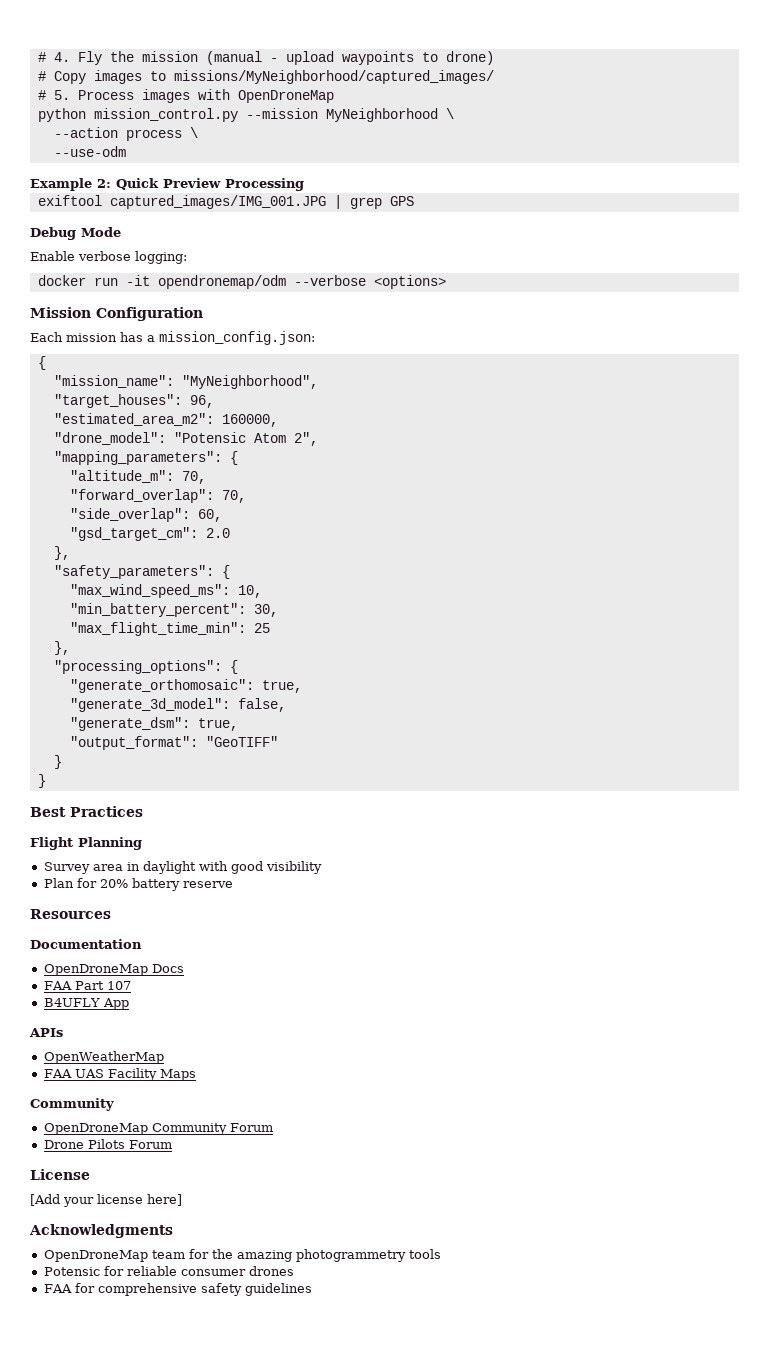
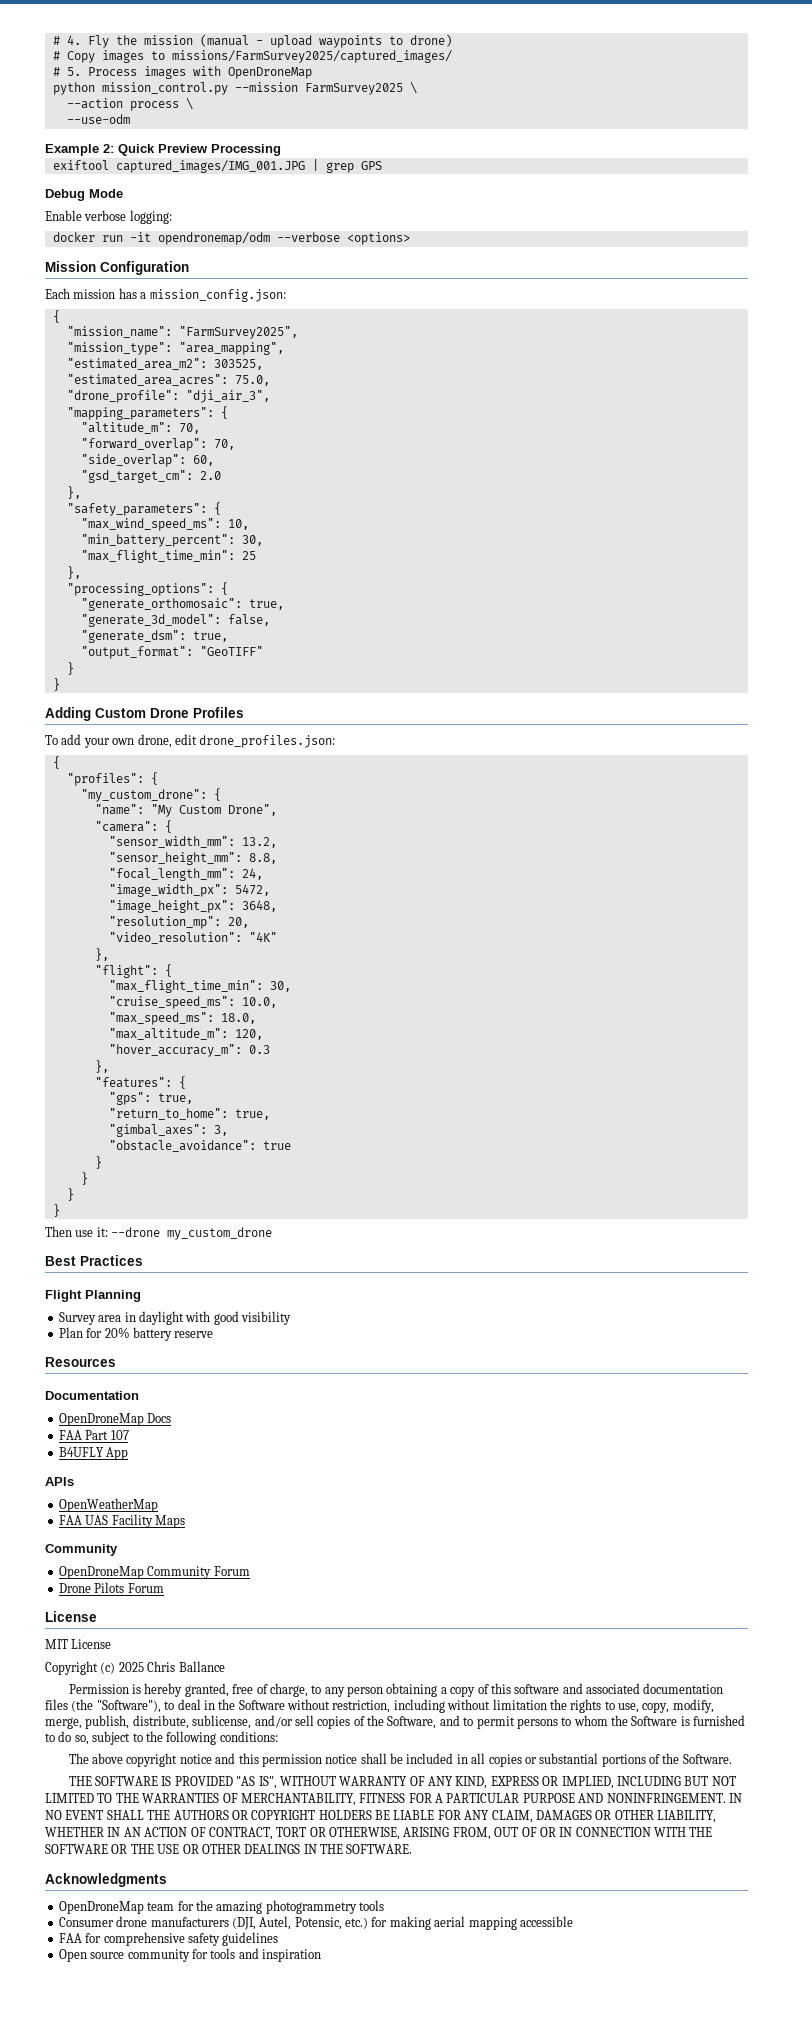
- # Copy images to missions/MyNeighborhood/captured_images/
+ # Copy images to missions/FarmSurvey2025/captured_images/
- python mission_control.py --mission MyNeighborhood \
+ python mission_control.py --mission FarmSurvey2025 \
- "mission_name": "MyNeighborhood",
- "target_houses": 96,
- "estimated_area_m2": 160000,
- "drone_model": "Potensic Atom 2",
+ "mission_name": "FarmSurvey2025",
+ "mission_type": "area_mapping",
+ "estimated_area_m2": 303525,
+ "estimated_area_acres": 75.0,
+ "drone_profile": "dji_air_3",
+ Adding Custom Drone Profiles
+ To add your own drone, edit drone_profiles.json:
+ {
+ "profiles": {
+ "my_custom_drone": {
+ "name": "My Custom Drone",
+ "camera": {
+ "sensor_width_mm": 13.2,
+ "sensor_height_mm": 8.8,
+ "focal_length_mm": 24,
+ "image_width_px": 5472,
+ "image_height_px": 3648,
+ "resolution_mp": 20,
+ "video_resolution": "4K"
+ },
+ "flight": {
+ "max_flight_time_min": 30,
+ "cruise_speed_ms": 10.0,
+ "max_speed_ms": 18.0,
+ "max_altitude_m": 120,
+ "hover_accuracy_m": 0.3
+ },
+ "features": {
+ "gps": true,
+ "return_to_home": true,
+ "gimbal_axes": 3,
+ "obstacle_avoidance": true
+ }
+ }
+ }
+ }
+ Then use it: --drone my_custom_drone
- [Add your license here]
+ MIT License
+ Copyright (c) 2025 Chris Ballance
+ Permission is hereby granted, free of charge, to any person obtaining a copy of this software and associated documentation files (the "Software"), to deal in the Software without restriction, including without limitation the rights to use, copy, modify, merge, publish, distribute, sublicense, and/or sell copies of the Software, and to permit persons to whom the Software is furnished to do so, subject to the following conditions:
+ The above copyright notice and this permission notice shall be included in all copies or substantial portions of the Software.
+ THE SOFTWARE IS PROVIDED "AS IS", WITHOUT WARRANTY OF ANY KIND, EXPRESS OR IMPLIED, INCLUDING BUT NOT LIMITED TO THE WARRANTIES OF MERCHANTABILITY, FITNESS FOR A PARTICULAR PURPOSE AND NONINFRINGEMENT. IN NO EVENT SHALL THE AUTHORS OR COPYRIGHT HOLDERS BE LIABLE FOR ANY CLAIM, DAMAGES OR OTHER LIABILITY, WHETHER IN AN ACTION OF CONTRACT, TORT OR OTHERWISE, ARISING FROM, OUT OF OR IN CONNECTION WITH THE SOFTWARE OR THE USE OR OTHER DEALINGS IN THE SOFTWARE.
- Potensic for reliable consumer drones
+ Consumer drone manufacturers (DJI, Autel, Potensic, etc.) for making aerial mapping accessible
+ Open source community for tools and inspiration

